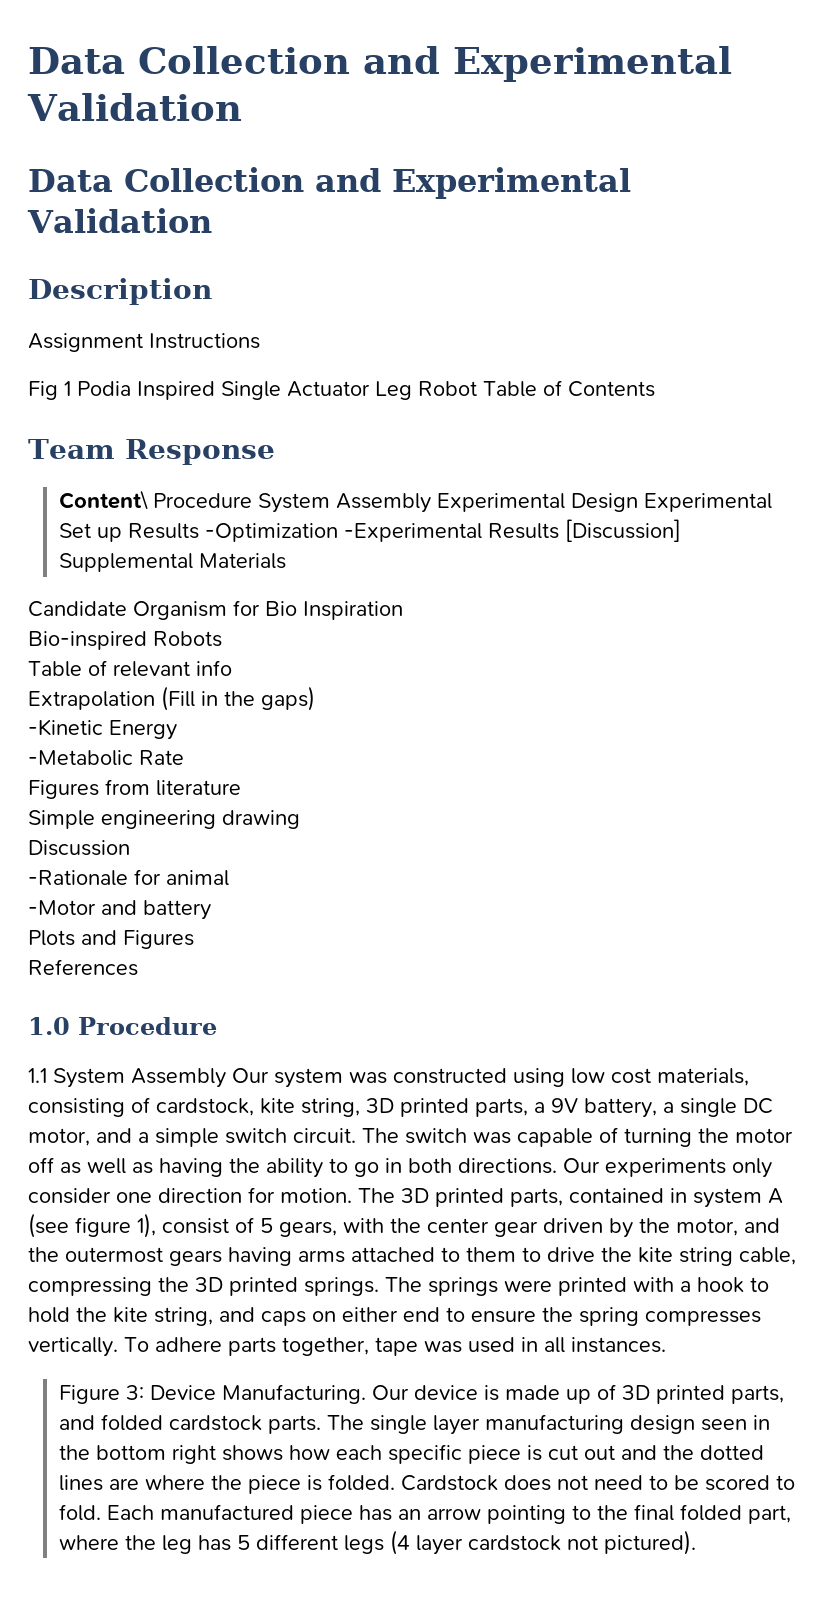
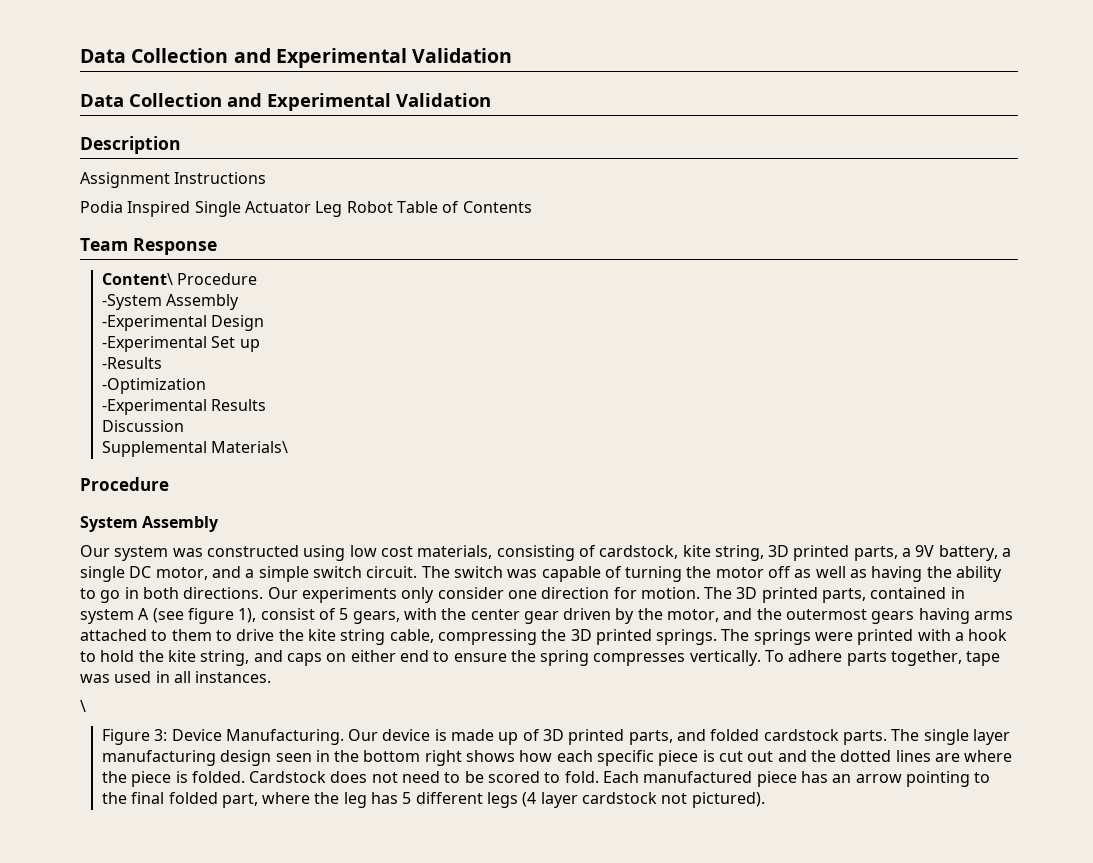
- Fig 1 Podia Inspired Single Actuator Leg Robot Table of Contents
+ Podia Inspired Single Actuator Leg Robot Table of Contents
- Content\ Procedure System Assembly Experimental Design Experimental Set up Results -Optimization -Experimental Results [Discussion] Supplemental Materials
- Candidate Organism for Bio Inspiration
- Bio-inspired Robots
- Table of relevant info
- Extrapolation (Fill in the gaps)
- -Kinetic Energy
- -Metabolic Rate
- Figures from literature
- Simple engineering drawing
+ Content\ Procedure
+ -System Assembly
+ -Experimental Design
+ -Experimental Set up
+ -Results
+ -Optimization
+ -Experimental Results
  Discussion
- -Rationale for animal
- -Motor and battery
- Plots and Figures
- References
- 1.0 Procedure
- 1.1 System Assembly Our system was constructed using low cost materials, consisting of cardstock, kite string, 3D printed parts, a 9V battery, a single DC motor, and a simple switch circuit.
+ Supplemental Materials\
+ Procedure
+ System Assembly
+ Our system was constructed using low cost materials, consisting of cardstock, kite string, 3D printed parts, a 9V battery, a single DC motor, and a simple switch circuit.
+ \

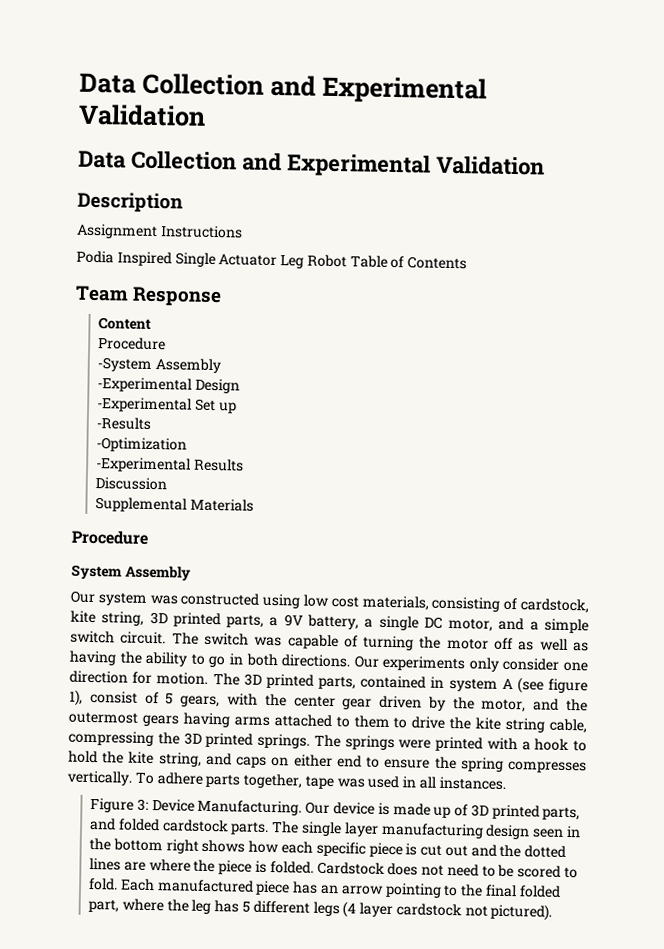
- Content\ Procedure
+ Content
+ Procedure
- Supplemental Materials\
+ Supplemental Materials
- \

